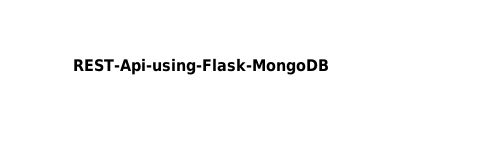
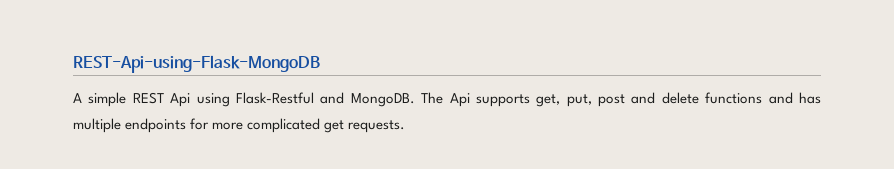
+ A simple REST Api using Flask-Restful and MongoDB. The Api supports get, put, post and delete functions and has multiple endpoints for more complicated get requests.

